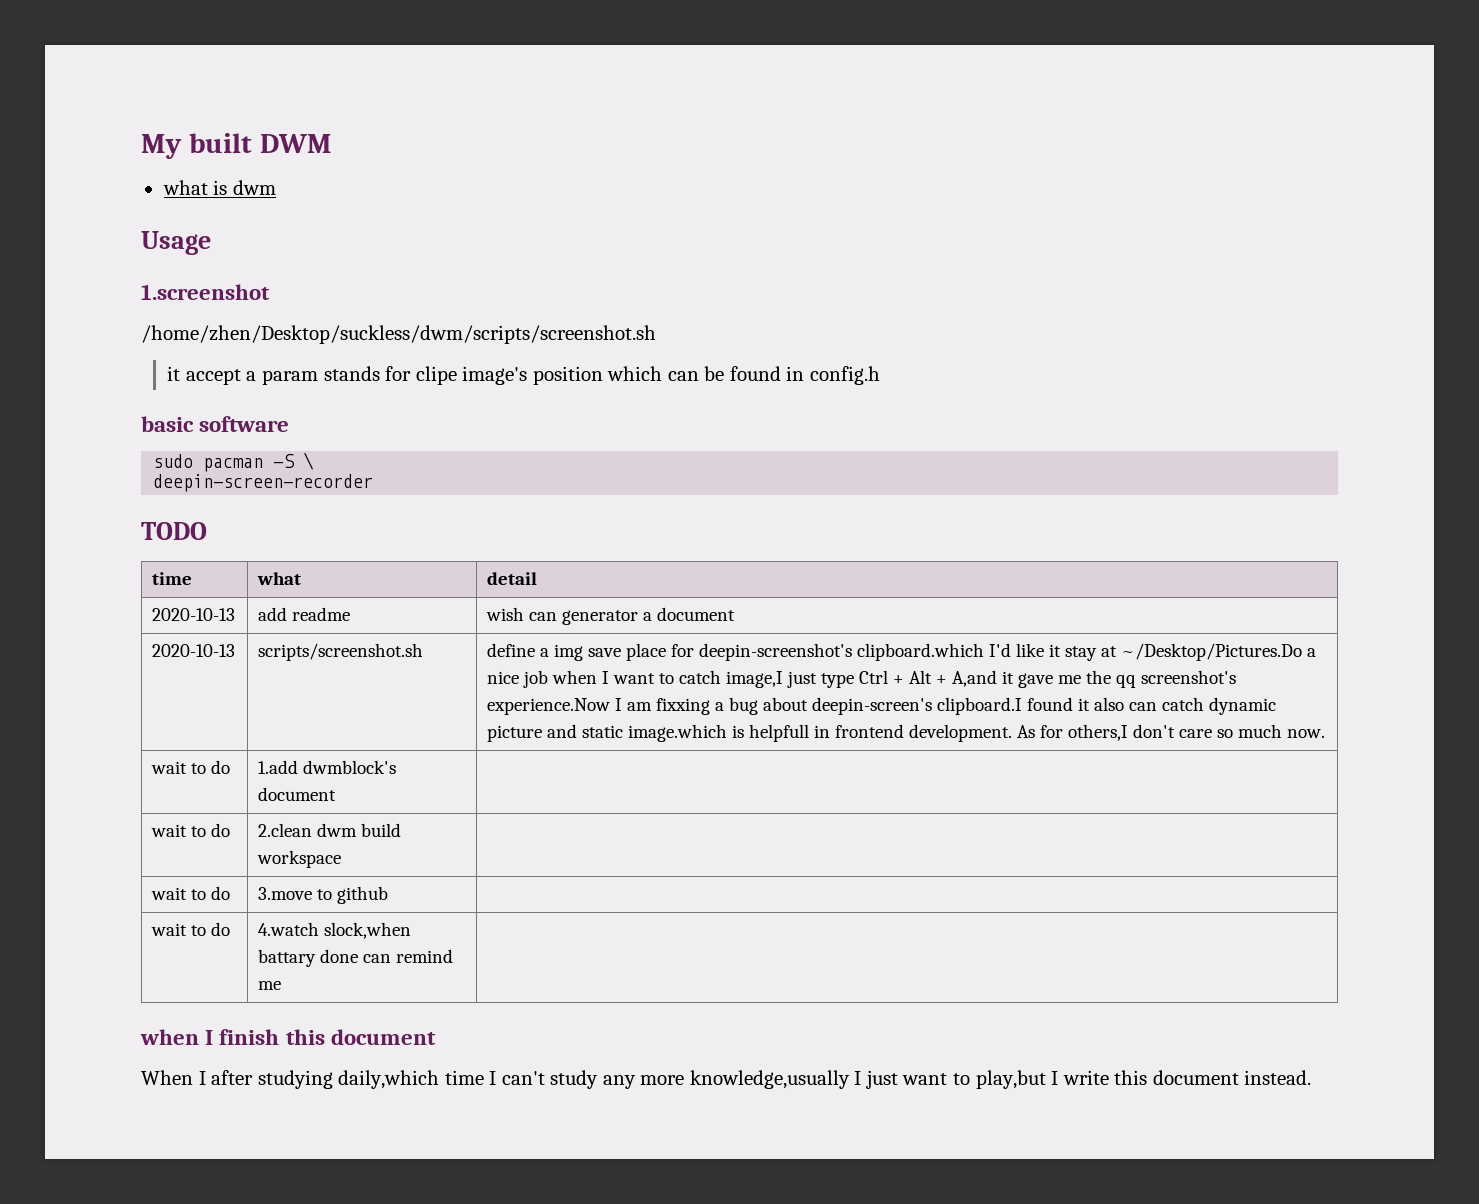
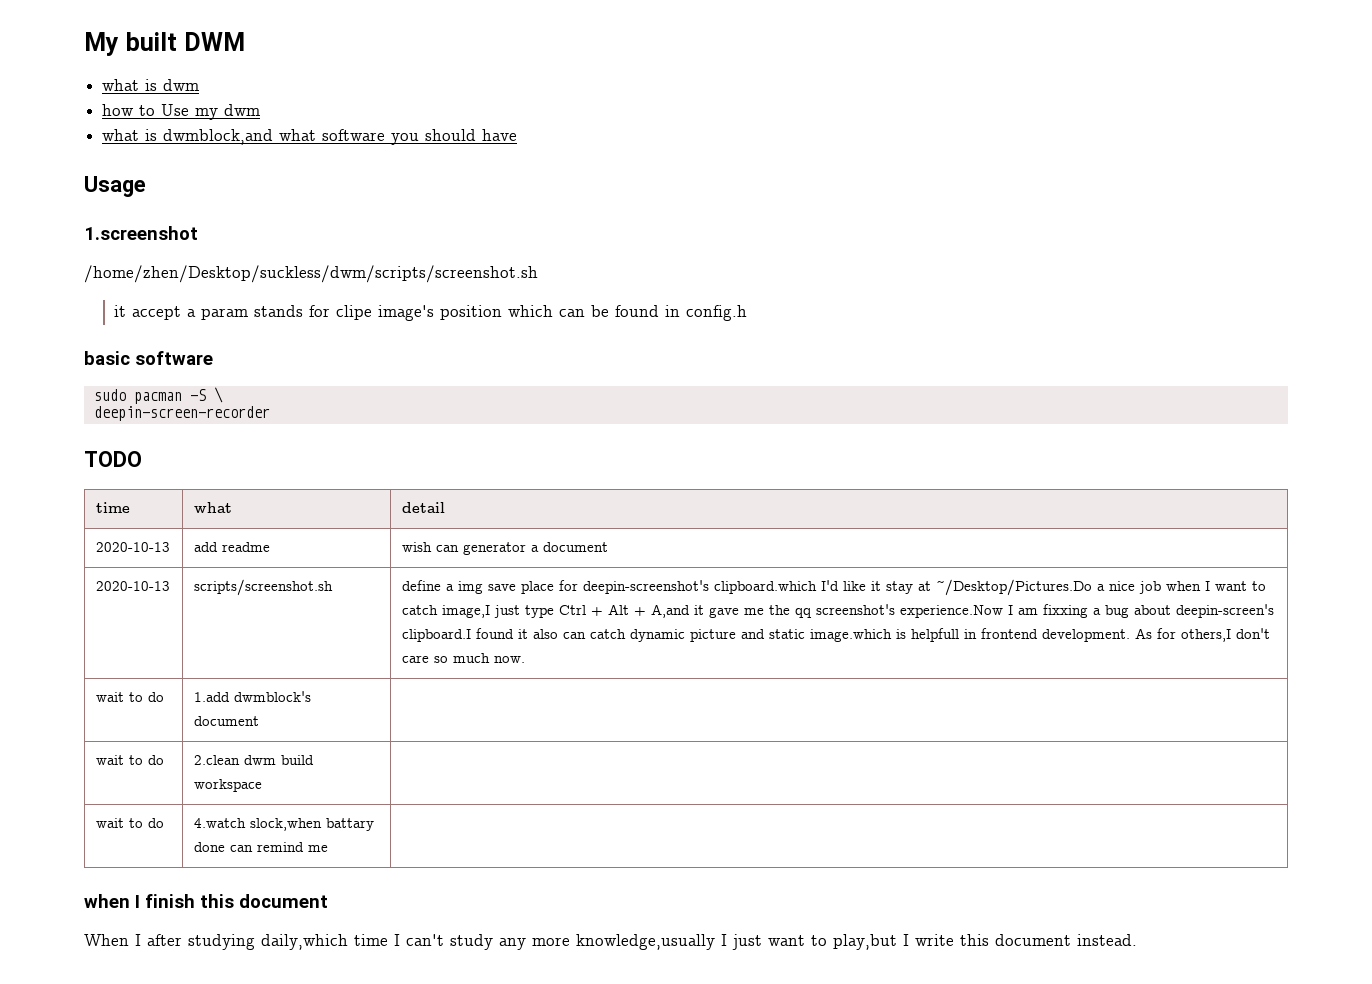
+ how to Use my dwm
+ what is dwmblock,and what software you should have
- wait to do | 3.move to github |

